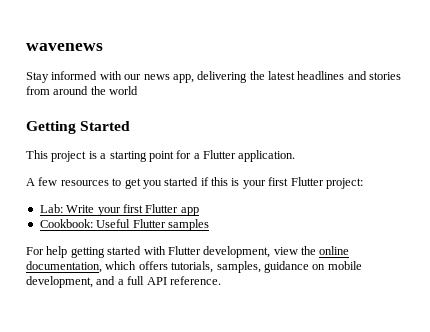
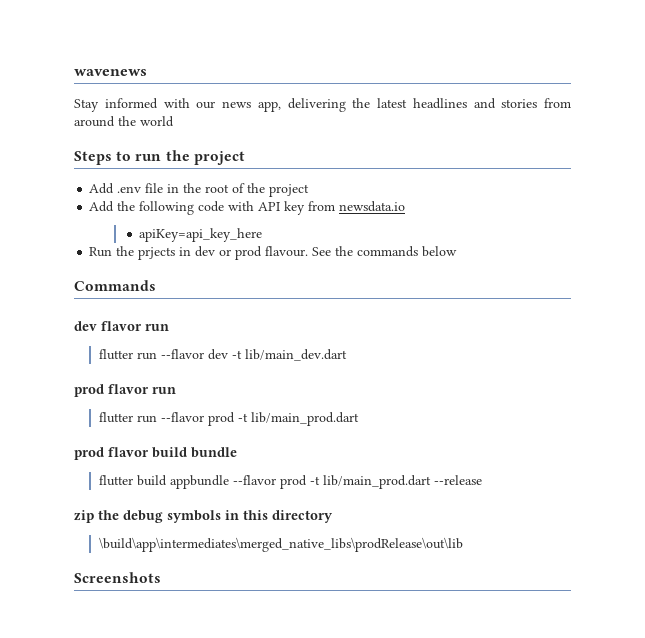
- Getting Started
- This project is a starting point for a Flutter application.
- A few resources to get you started if this is your first Flutter project:
- Lab: Write your first Flutter app
- Cookbook: Useful Flutter samples
- For help getting started with Flutter development, view the online documentation, which offers tutorials, samples, guidance on mobile development, and a full API reference.
+ Steps to run the project
+ Add .env file in the root of the project
+ Add the following code with API key from newsdata.io
+ apiKey=api_key_here
+ Run the prjects in dev or prod flavour. See the commands below
+ Commands
+ dev flavor run
+ flutter run --flavor dev -t lib/main_dev.dart
+ prod flavor run
+ flutter run --flavor prod -t lib/main_prod.dart
+ prod flavor build bundle
+ flutter build appbundle --flavor prod -t lib/main_prod.dart --release
+ zip the debug symbols in this directory
+ \build\app\intermediates\merged_native_libs\prodRelease\out\lib
+ Screenshots

